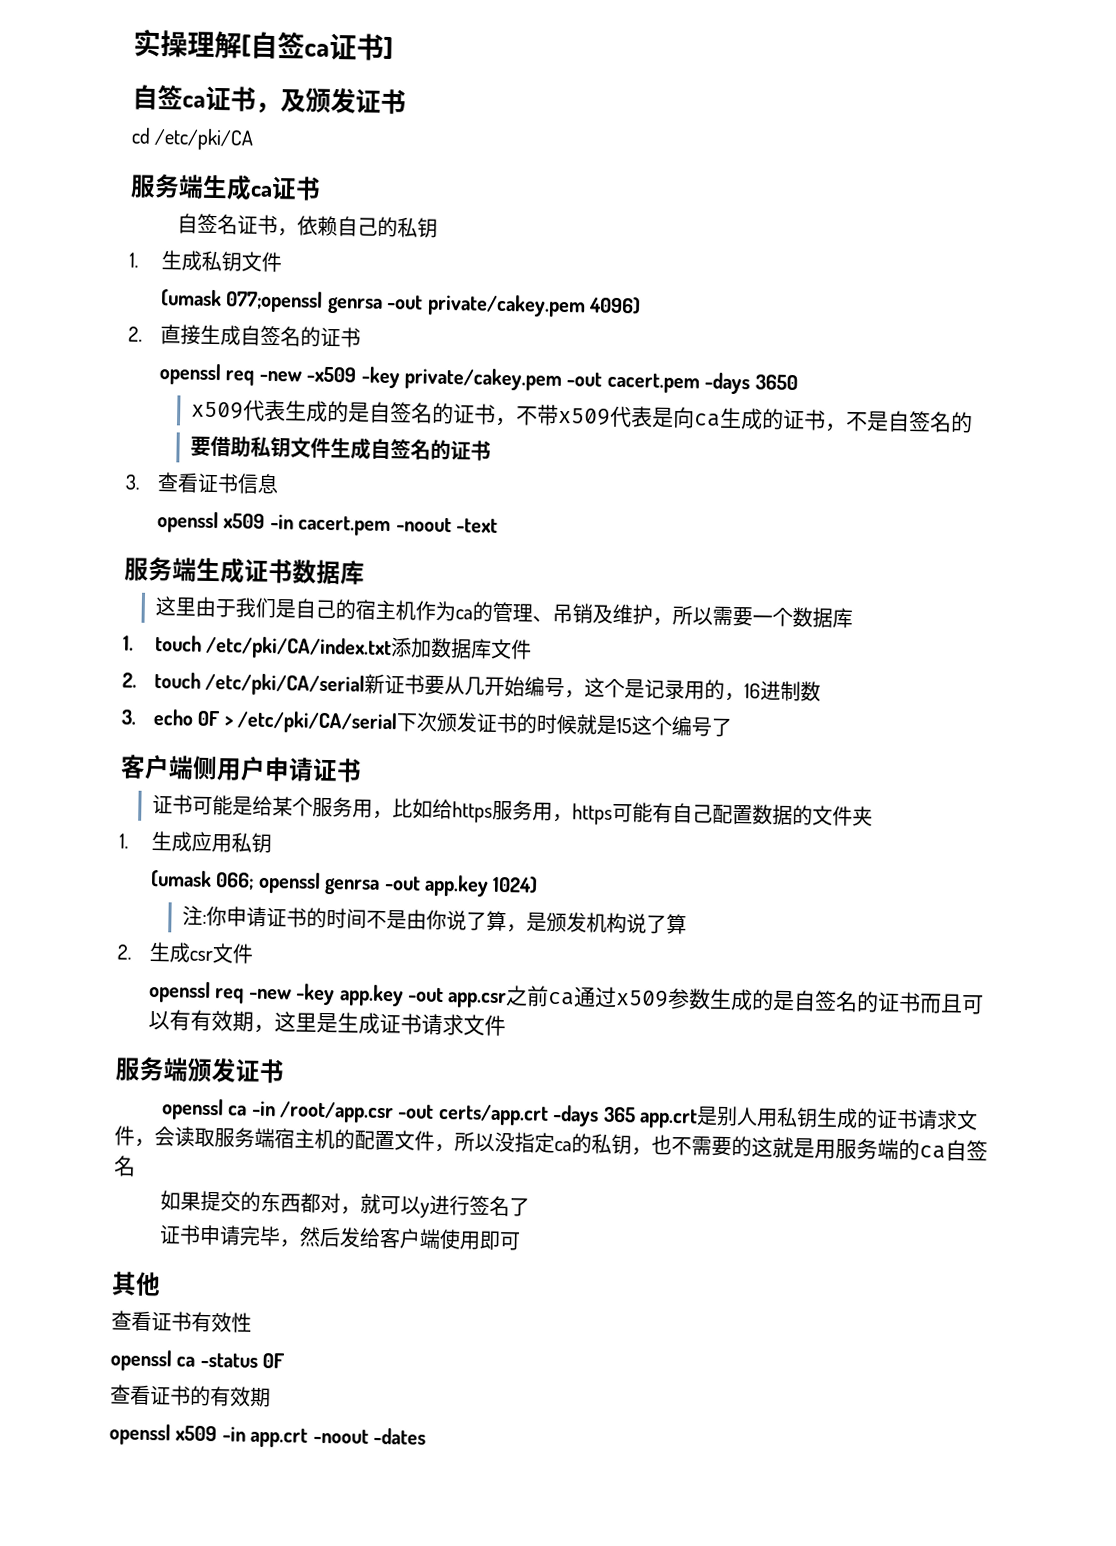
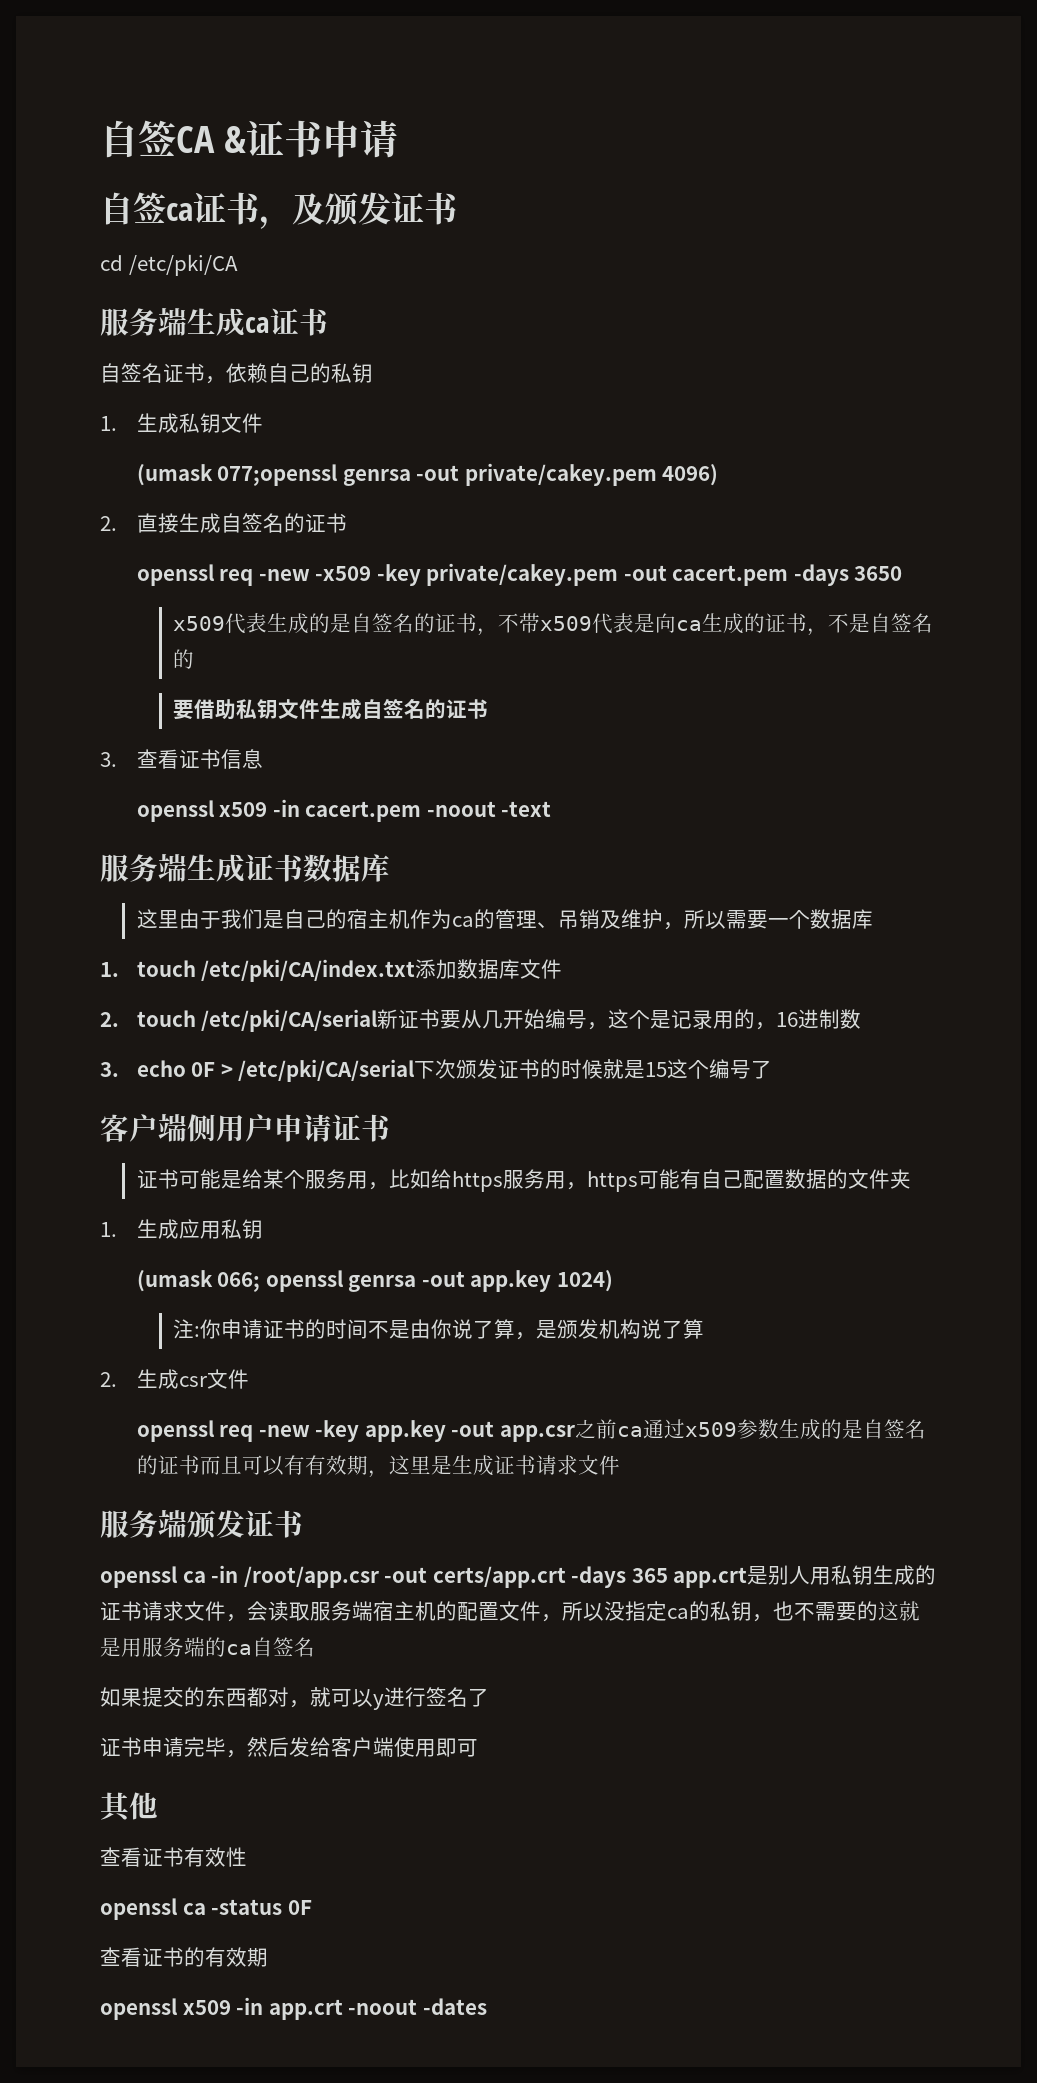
- 实操理解[自签ca证书]
+ 自签CA &证书申请

